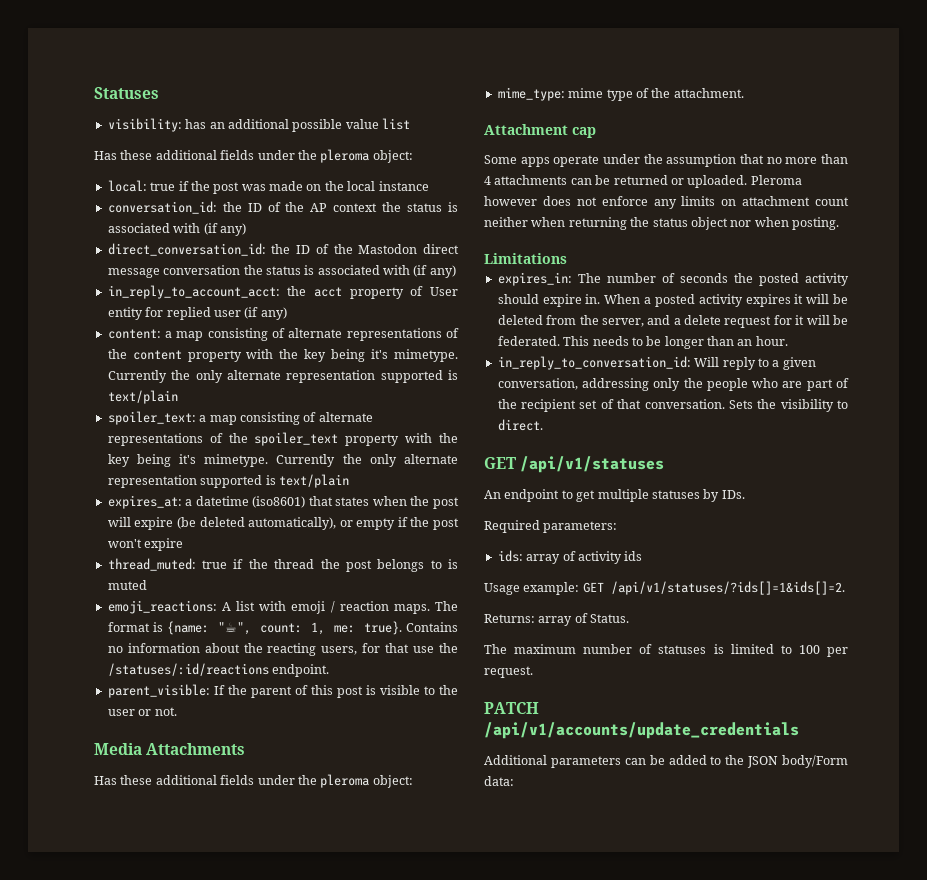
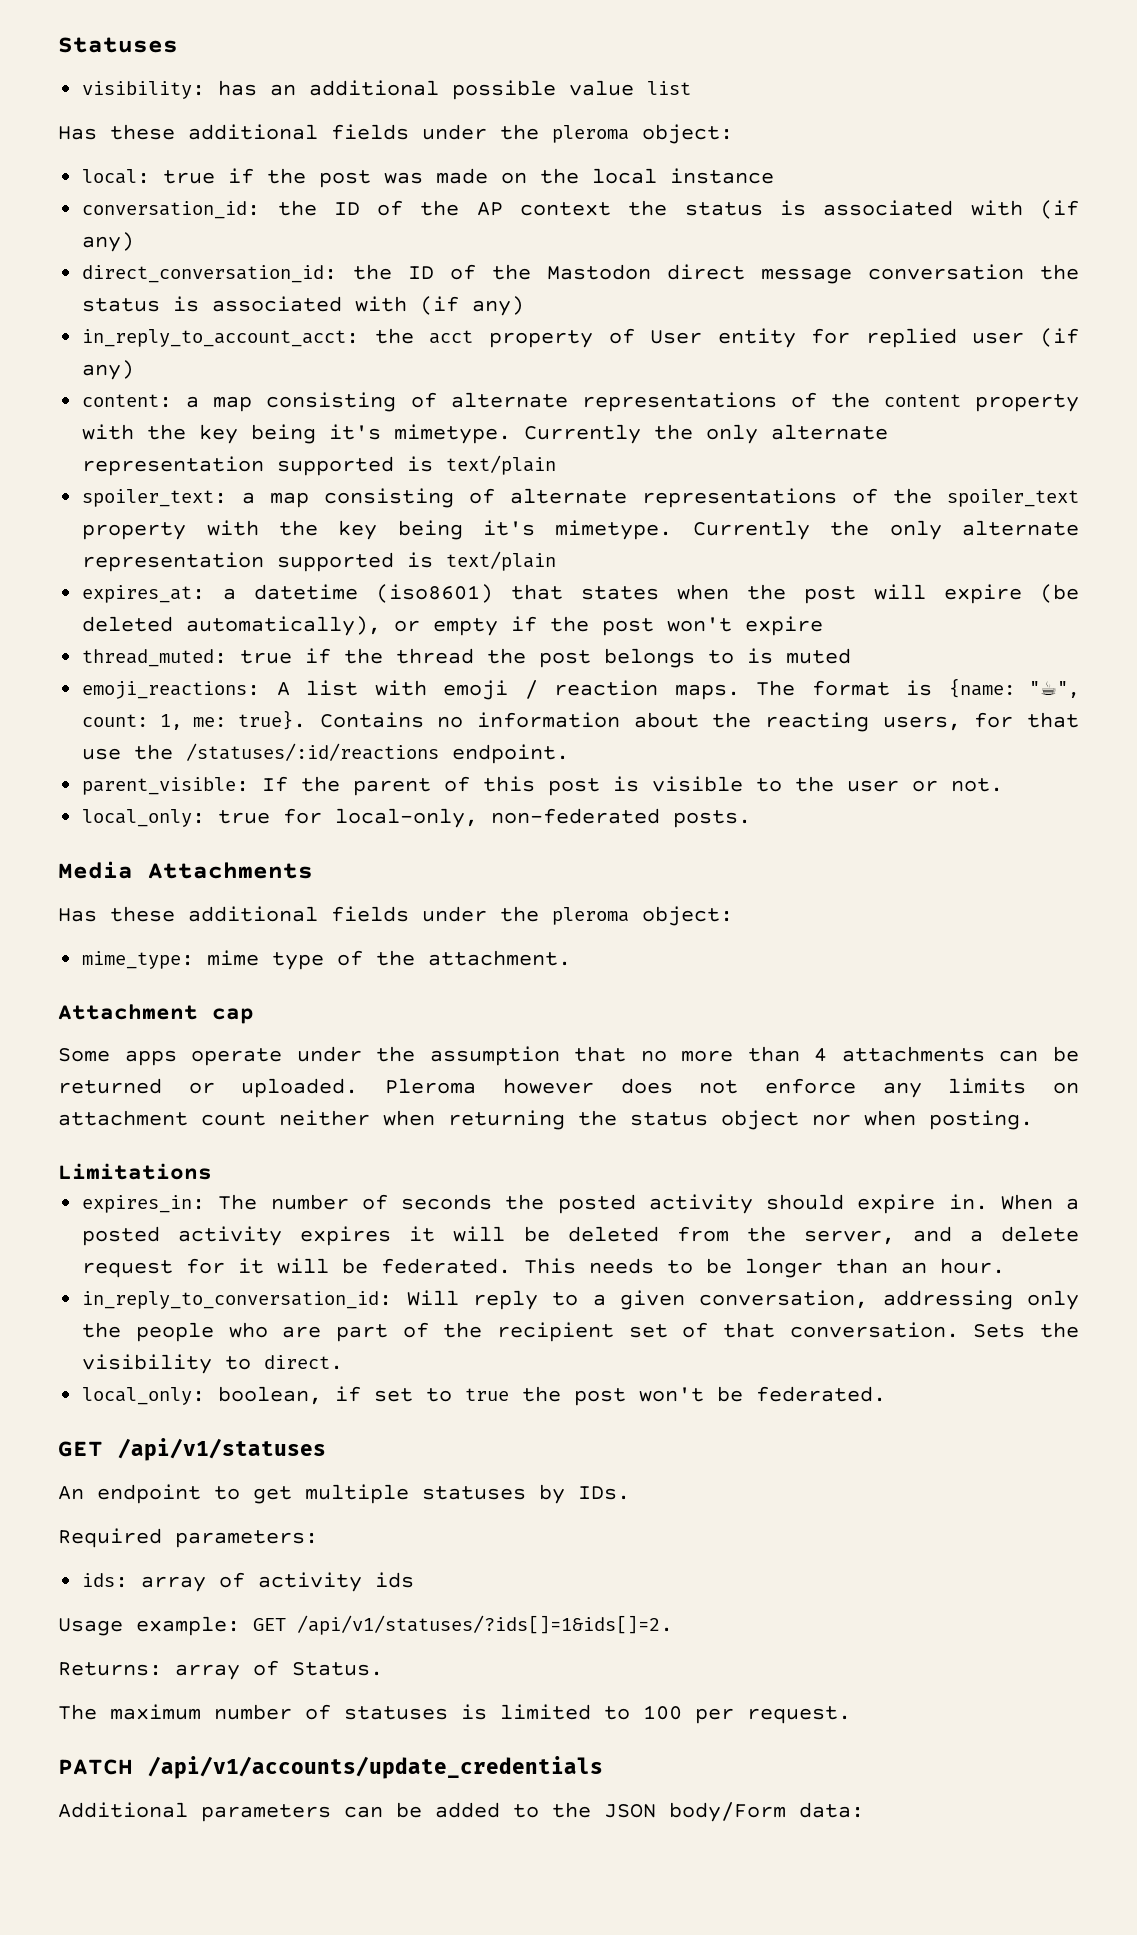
+ local_only: true for local-only, non-federated posts.
+ local_only: boolean, if set to true the post won't be federated.

